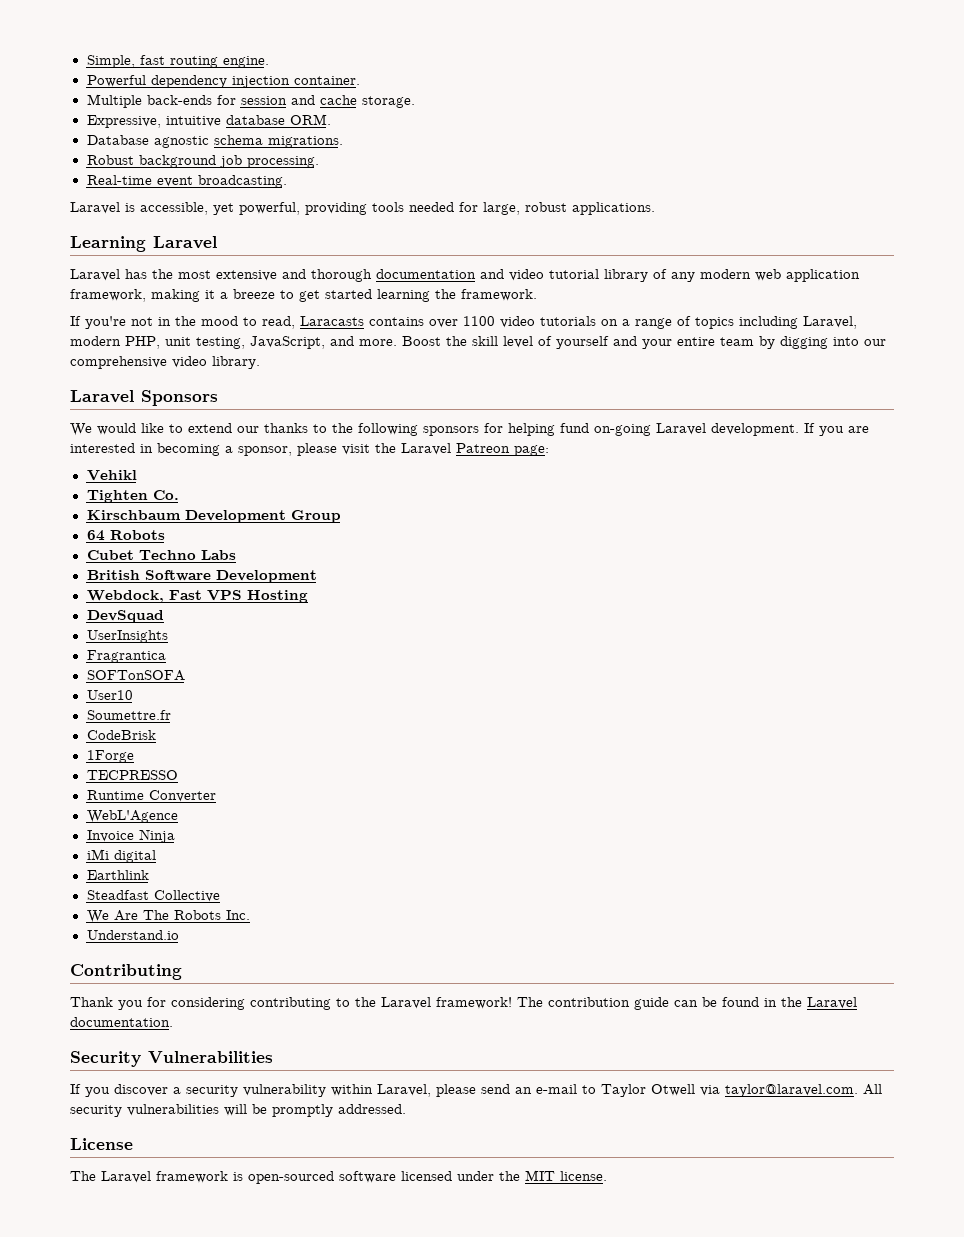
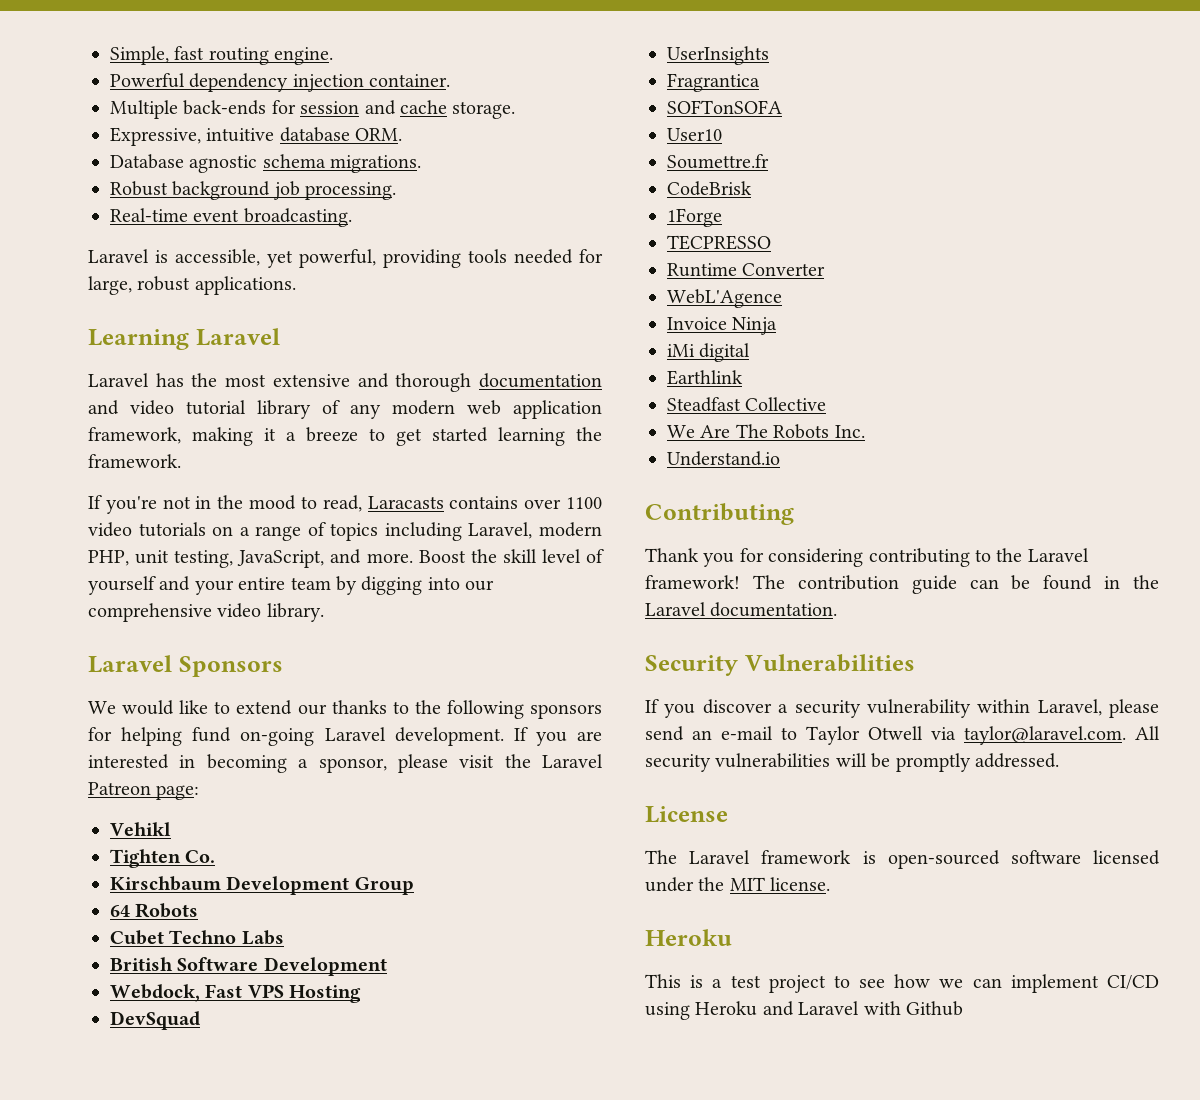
  The Laravel framework is open-sourced software licensed under the MIT license.
+ Heroku
+ This is a test project to see how we can implement CI/CD using Heroku and Laravel with Github

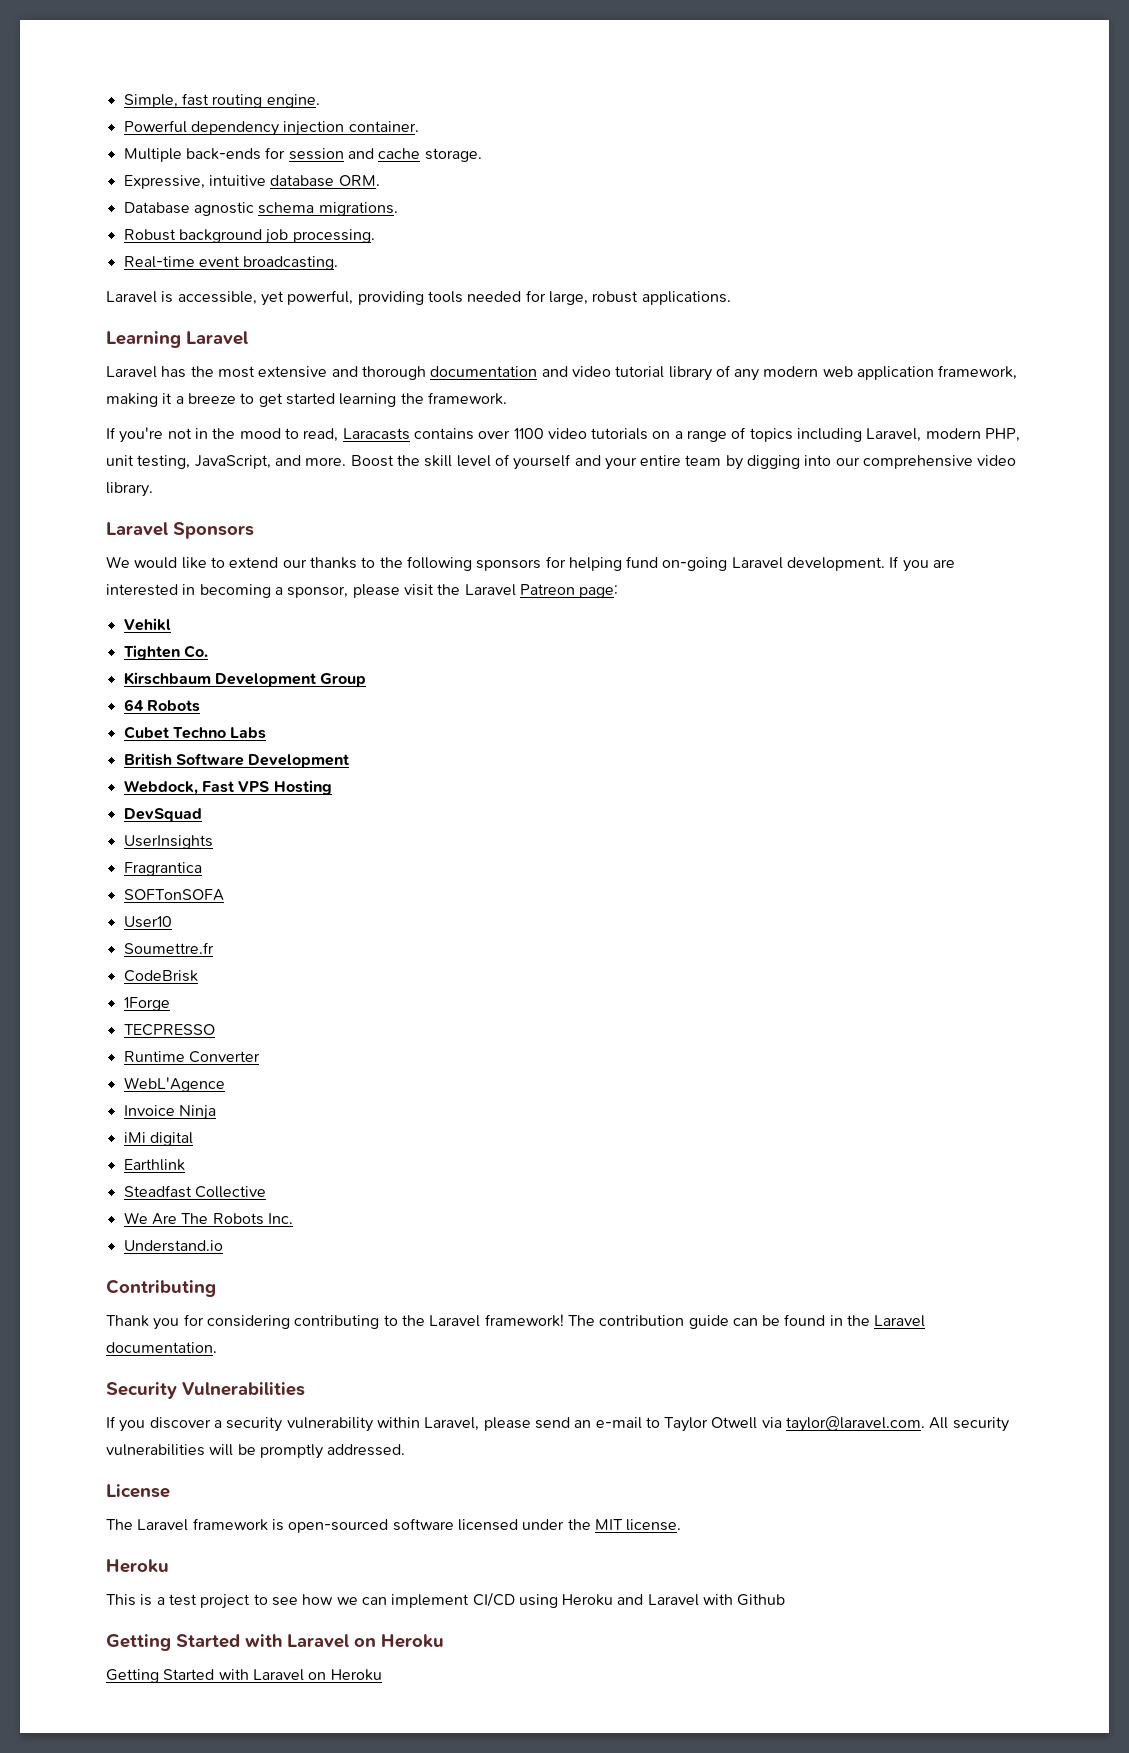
  This is a test project to see how we can implement CI/CD using Heroku and Laravel with Github
+ Getting Started with Laravel on Heroku
+ Getting Started with Laravel on Heroku

